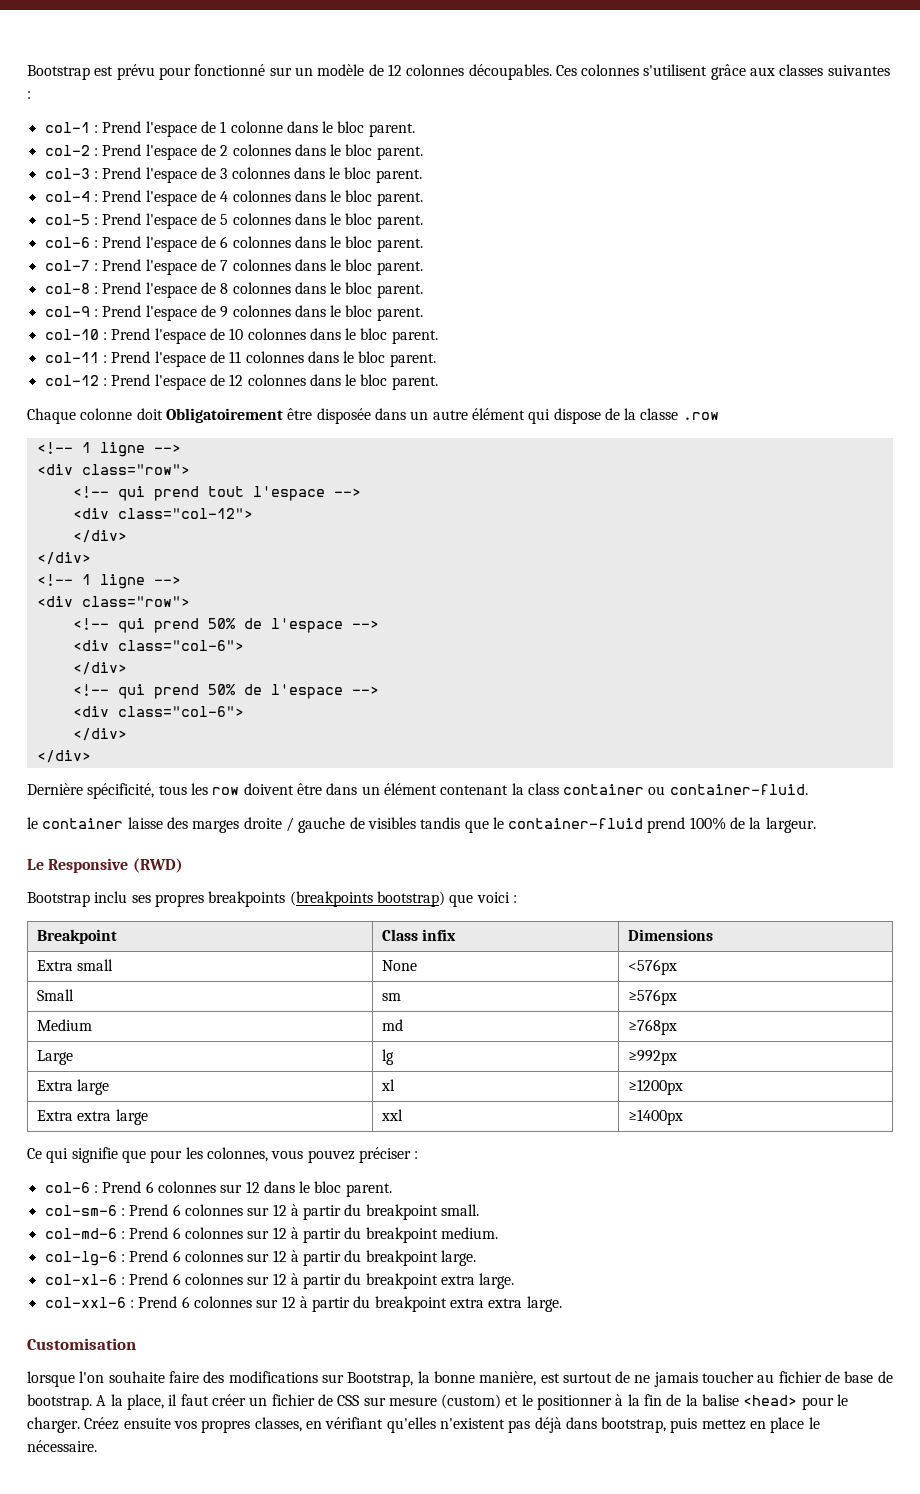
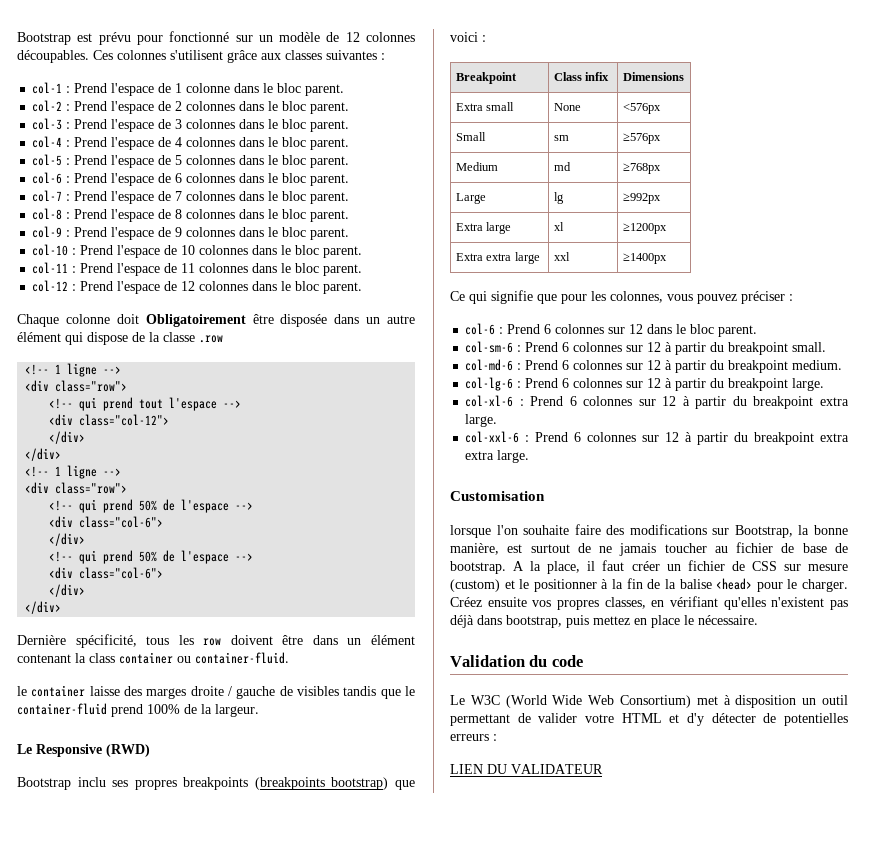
+ Validation du code
+ Le W3C (World Wide Web Consortium) met à disposition un outil permettant de valider votre HTML et d'y détecter de potentielles erreurs :
+ LIEN DU VALIDATEUR

